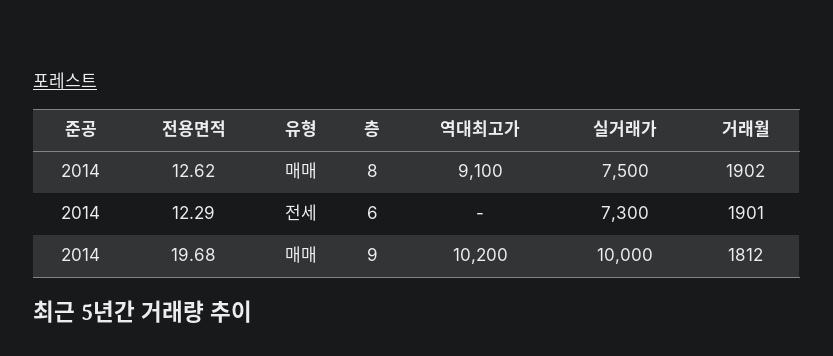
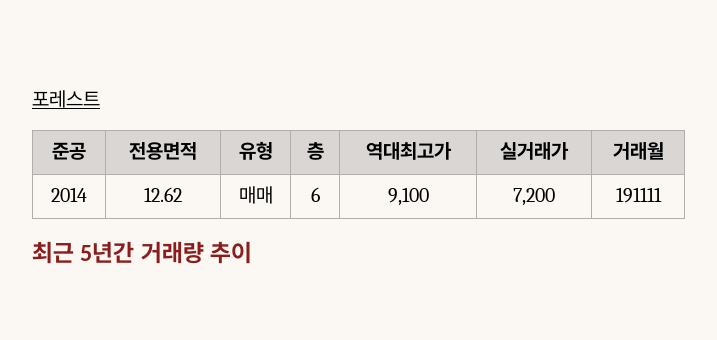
- 2014 | 12.62 | 매매 | 8 | 9,100 | 7,500 | 1902
- 2014 | 12.29 | 전세 | 6 | - | 7,300 | 1901
- 2014 | 19.68 | 매매 | 9 | 10,200 | 10,000 | 1812
+ 2014 | 12.62 | 매매 | 6 | 9,100 | 7,200 | 191111

